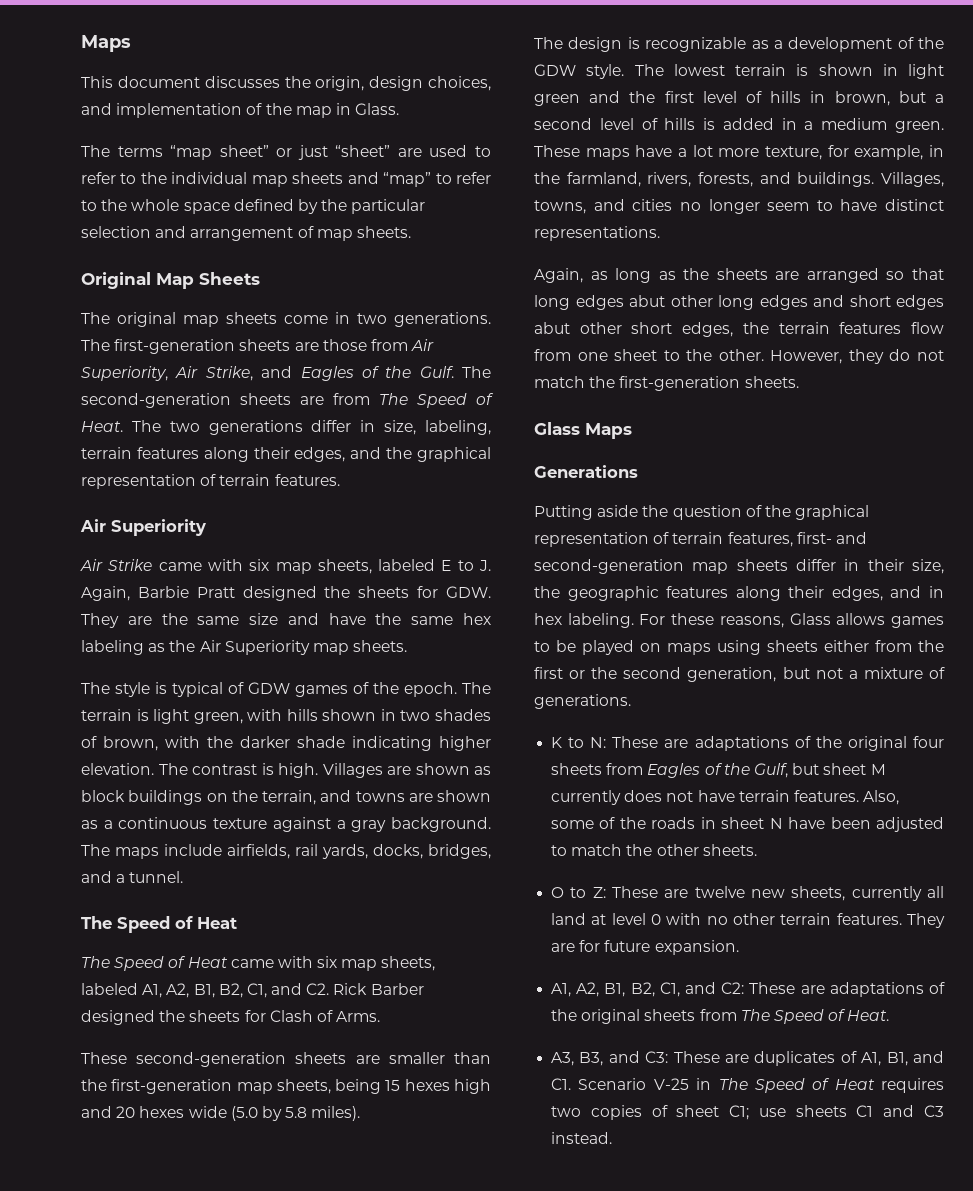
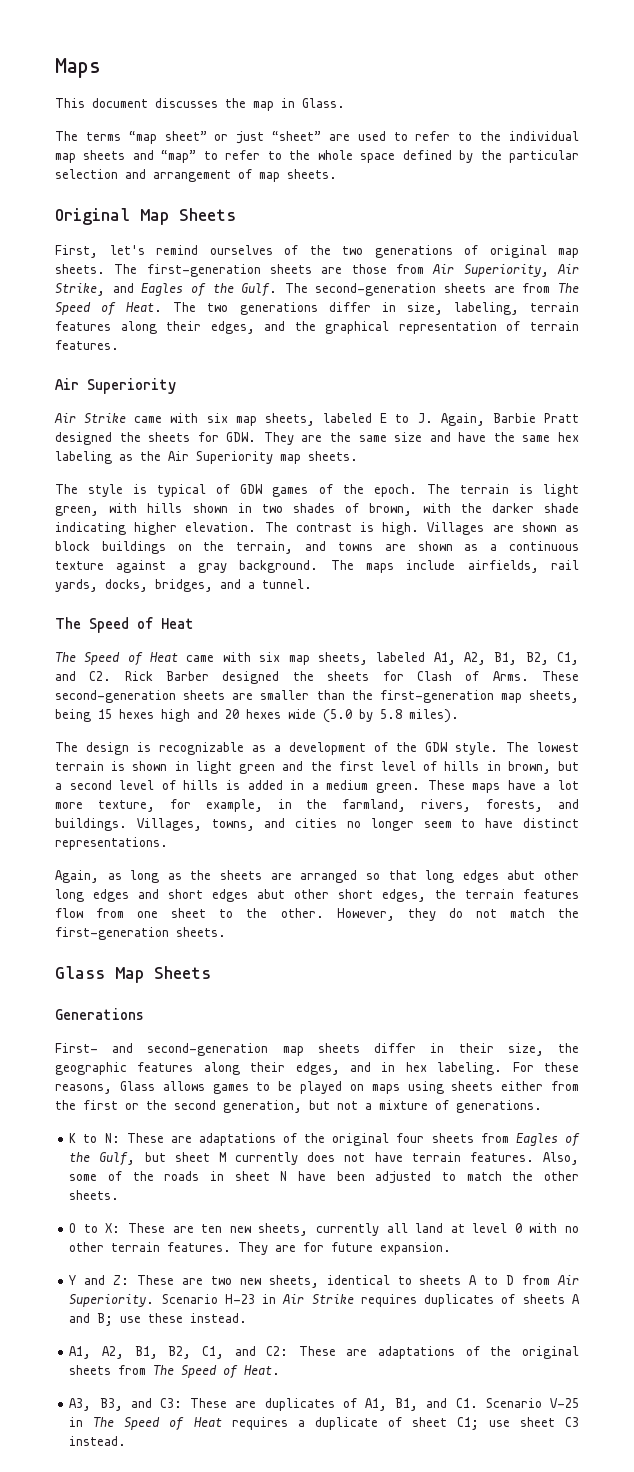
- This document discusses the origin, design choices, and implementation of the map in Glass.
+ This document discusses the map in Glass.
- The original map sheets come in two generations.
+ First, let's remind ourselves of the two generations of original map sheets.
- The Speed of Heat came with six map sheets, labeled A1, A2, B1, B2, C1, and C2. Rick Barber designed the sheets for Clash of Arms.
- These second-generation sheets are smaller than the first-generation map sheets, being 15 hexes high and 20 hexes wide (5.0 by 5.8 miles).
+ The Speed of Heat came with six map sheets, labeled A1, A2, B1, B2, C1, and C2. Rick Barber designed the sheets for Clash of Arms. These second-generation sheets are smaller than the first-generation map sheets, being 15 hexes high and 20 hexes wide (5.0 by 5.8 miles).
- Glass Maps
+ Glass Map Sheets
- Putting aside the question of the graphical representation of terrain features, first- and second-generation map sheets differ in their size, the geographic features along their edges, and in hex labeling.
+ First- and second-generation map sheets differ in their size, the geographic features along their edges, and in hex labeling.
- O to Z: These are twelve new sheets, currently all land at level 0 with no other terrain features.
+ O to X: These are ten new sheets, currently all land at level 0 with no other terrain features.
+ Y and Z: These are two new sheets, identical to sheets A to D from Air Superiority. Scenario H-23 in Air Strike requires duplicates of sheets A and B; use these instead.
- A3, B3, and C3: These are duplicates of A1, B1, and C1. Scenario V-25 in The Speed of Heat requires two copies of sheet C1; use sheets C1 and C3 instead.
+ A3, B3, and C3: These are duplicates of A1, B1, and C1. Scenario V-25 in The Speed of Heat requires a duplicate of sheet C1; use sheet C3 instead.

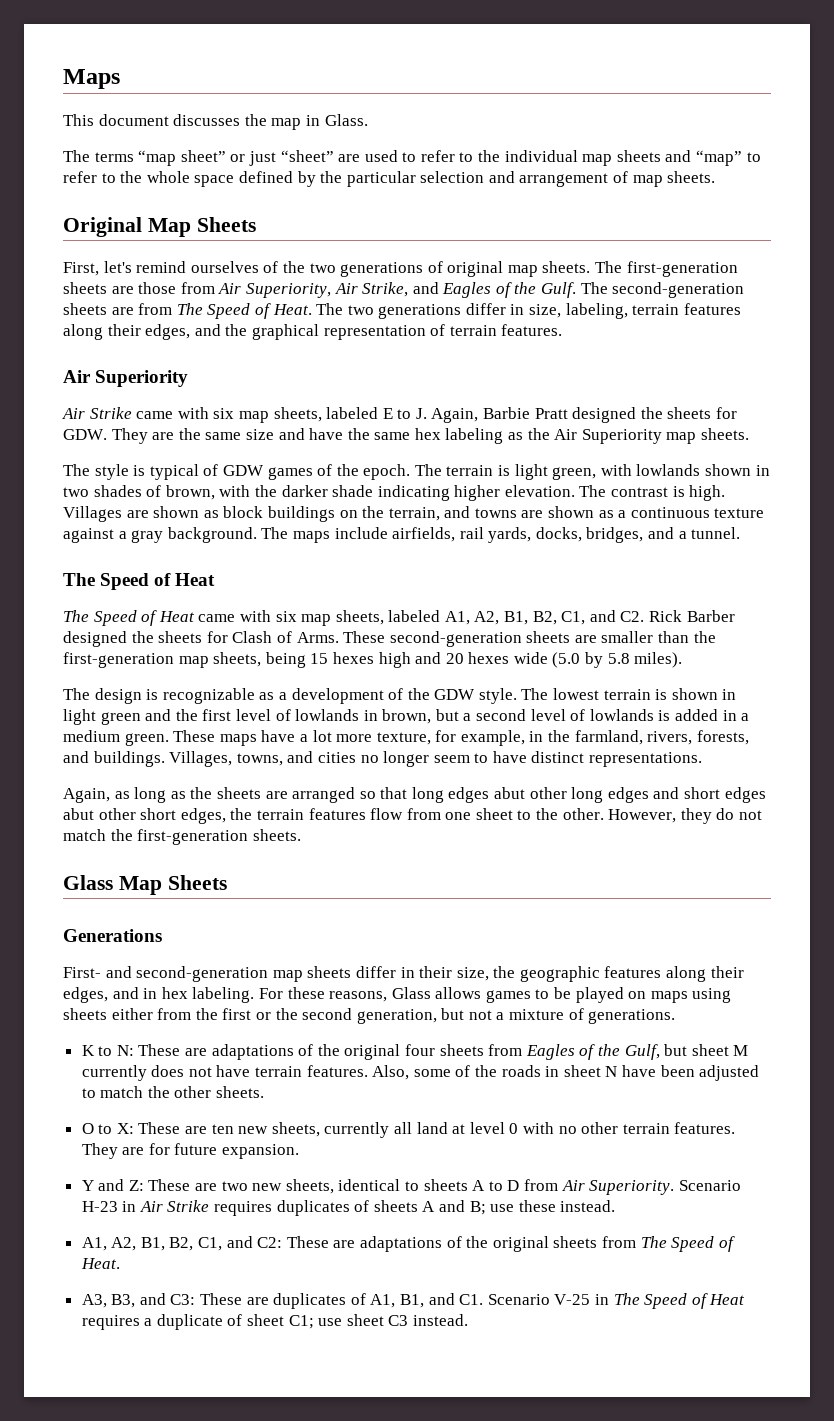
- The terrain is light green, with hills shown in two shades of brown, with the darker shade indicating higher elevation.
+ The terrain is light green, with lowlands shown in two shades of brown, with the darker shade indicating higher elevation.
- The lowest terrain is shown in light green and the first level of hills in brown, but a second level of hills is added in a medium green.
+ The lowest terrain is shown in light green and the first level of lowlands in brown, but a second level of lowlands is added in a medium green.

